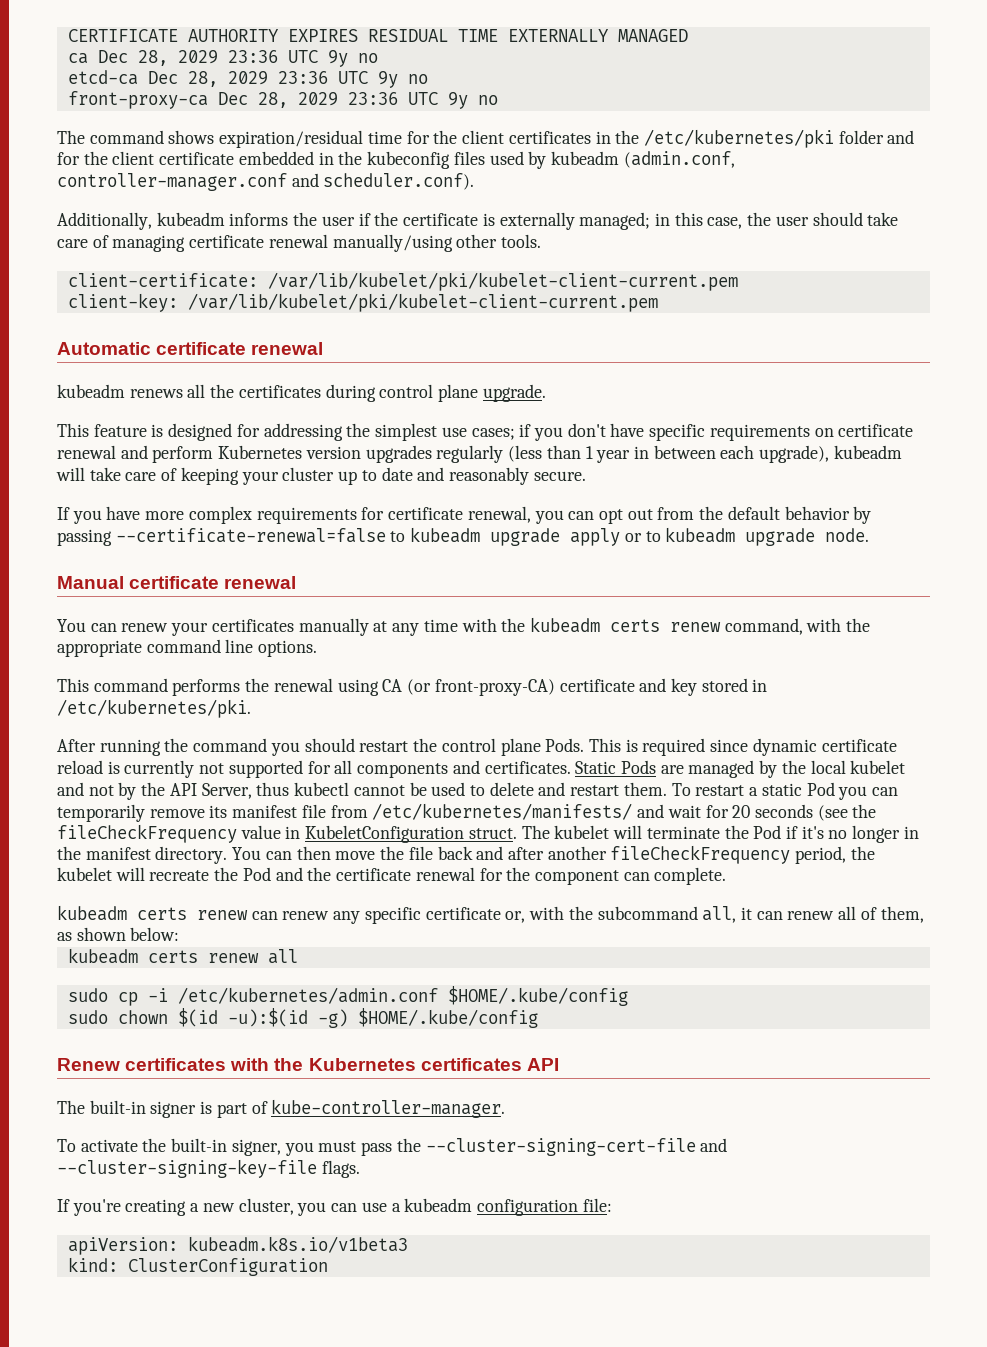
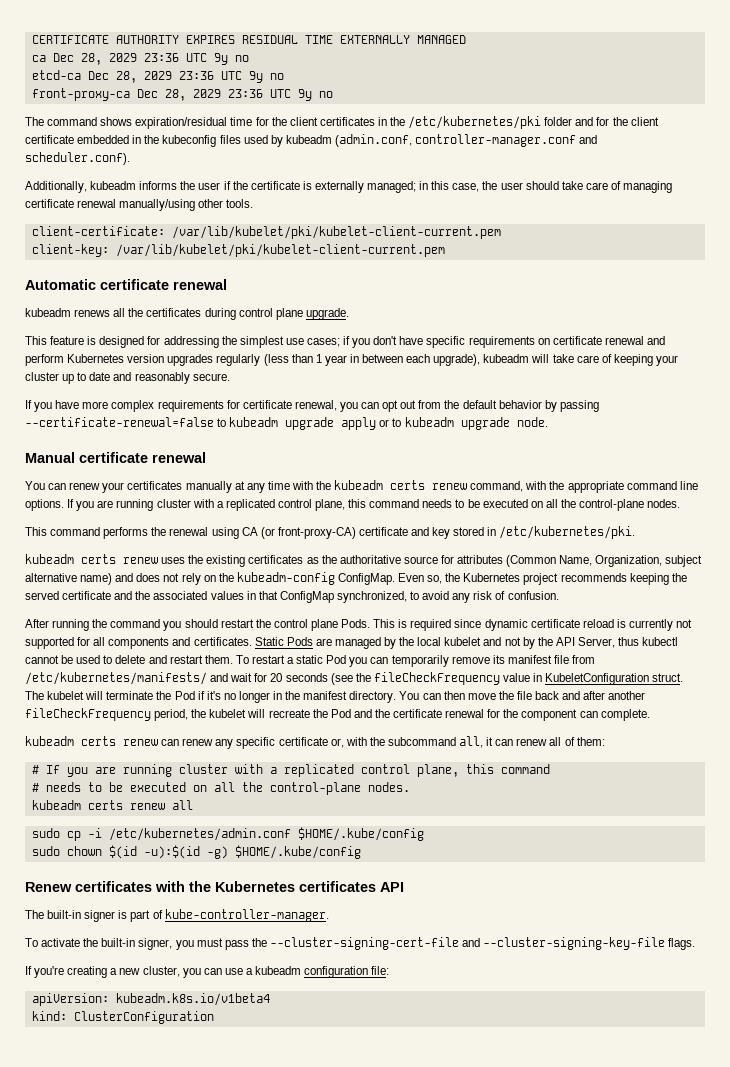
+ If you are running cluster with a replicated control plane, this command needs to be executed on all the control-plane nodes.
+ kubeadm certs renew uses the existing certificates as the authoritative source for attributes (Common Name, Organization, subject alternative name) and does not rely on the kubeadm-config ConfigMap. Even so, the Kubernetes project recommends keeping the served certificate and the associated values in that ConfigMap synchronized, to avoid any risk of confusion.
- kubeadm certs renew can renew any specific certificate or, with the subcommand all, it can renew all of them, as shown below:
+ kubeadm certs renew can renew any specific certificate or, with the subcommand all, it can renew all of them:
+ # If you are running cluster with a replicated control plane, this command
+ # needs to be executed on all the control-plane nodes.
- apiVersion: kubeadm.k8s.io/v1beta3
+ apiVersion: kubeadm.k8s.io/v1beta4

